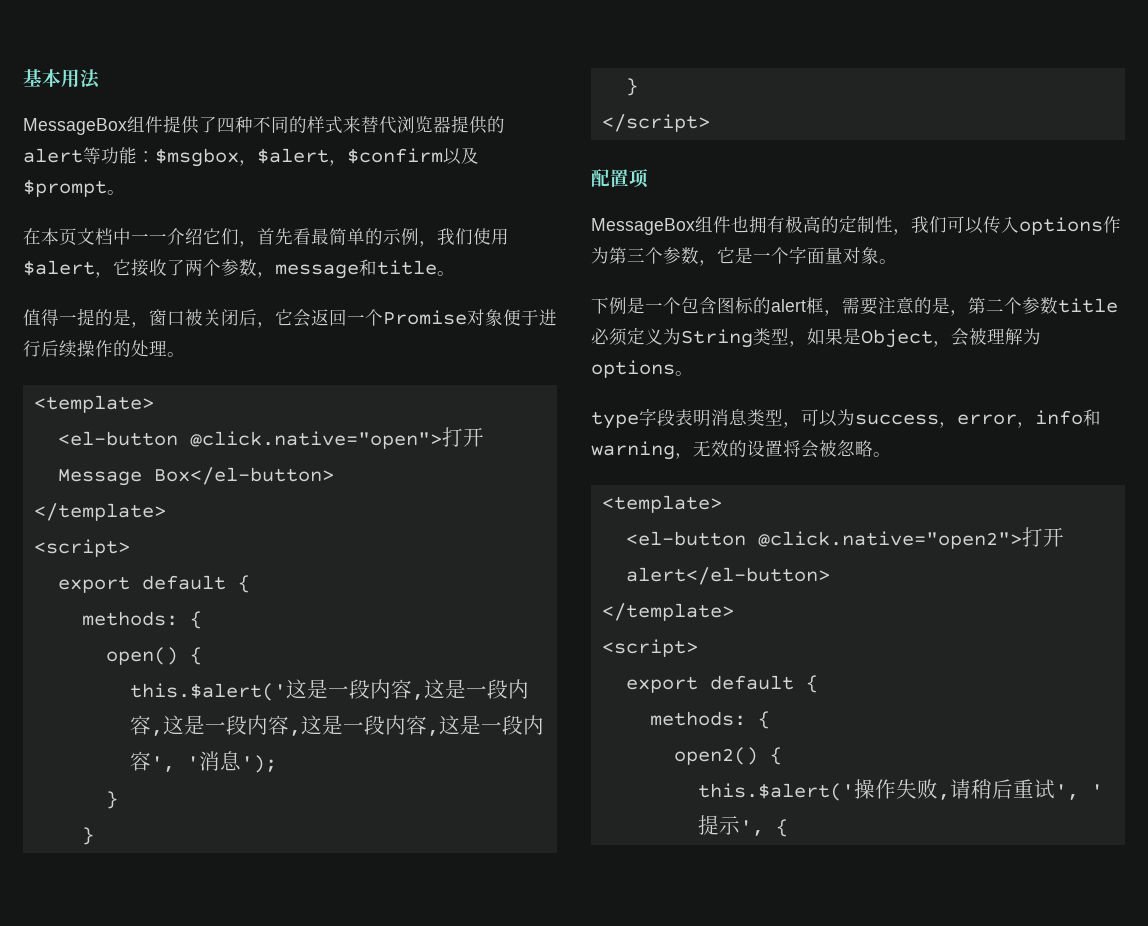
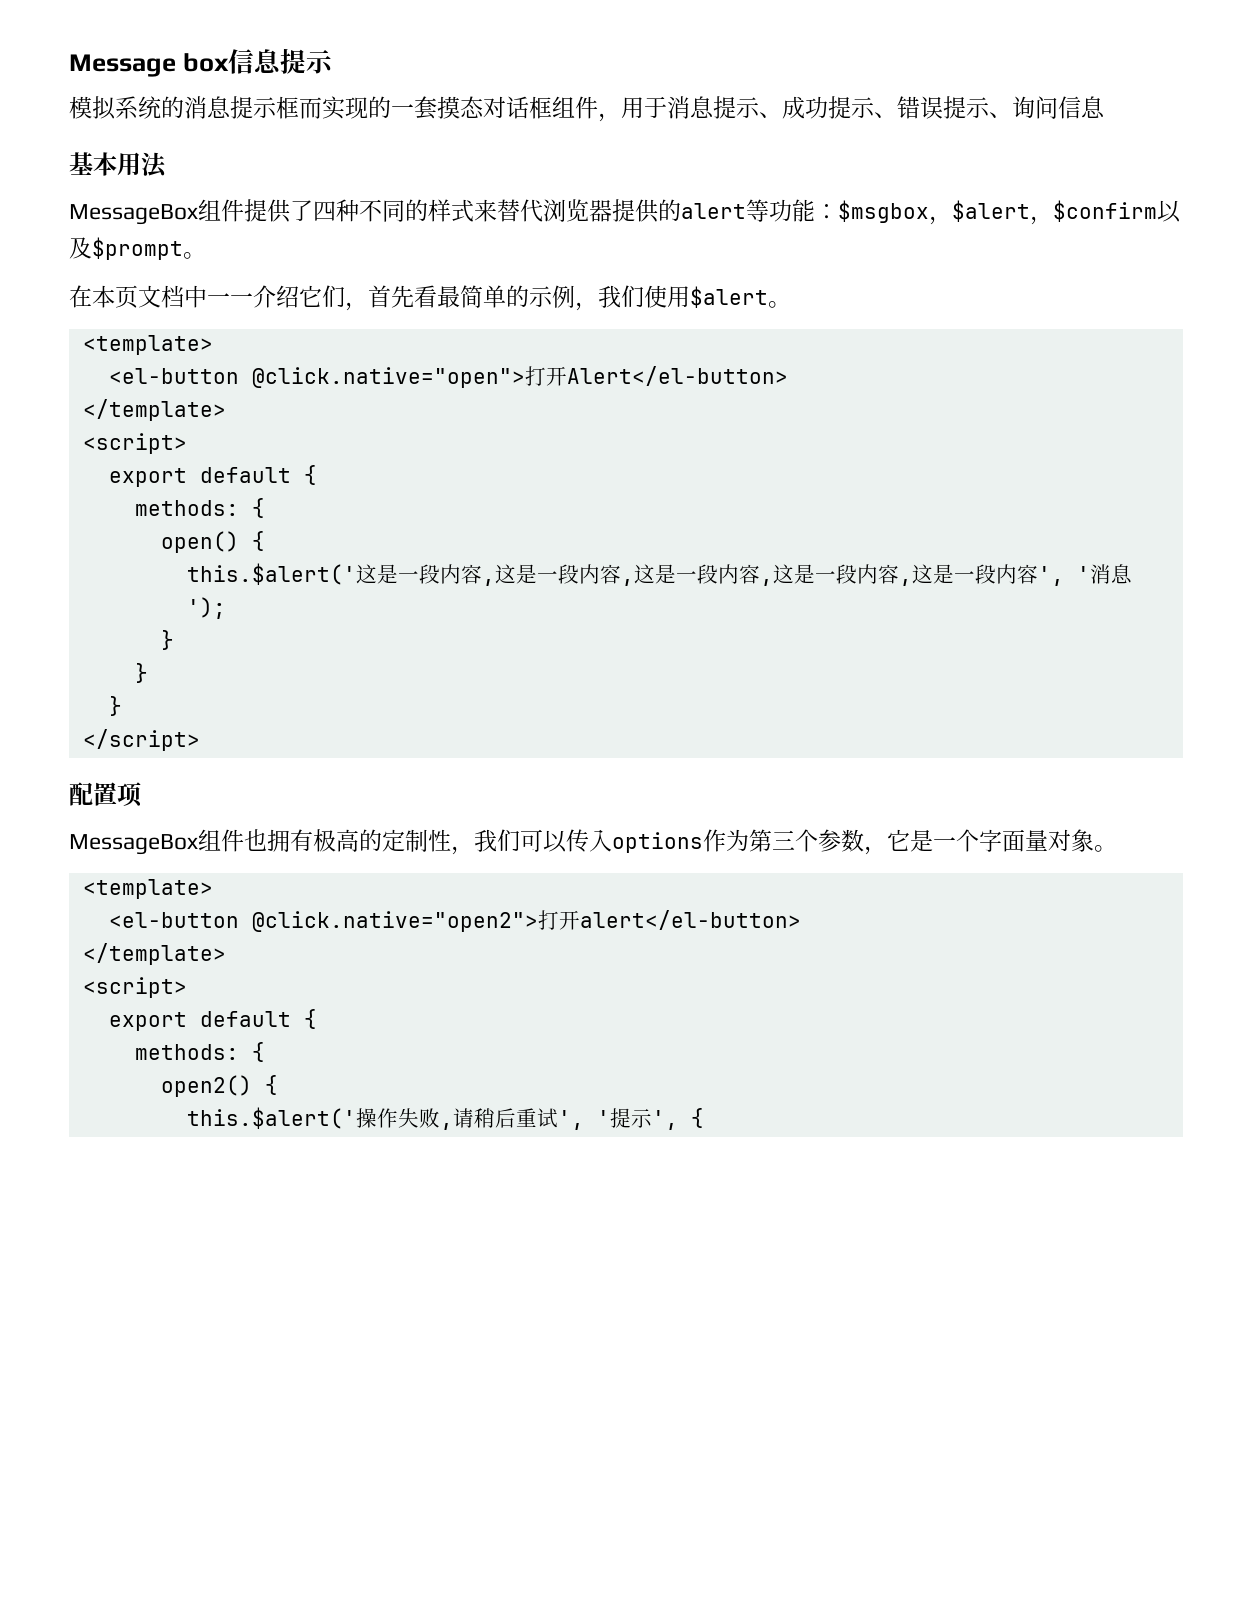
+ Message box信息提示
+ 模拟系统的消息提示框而实现的一套摸态对话框组件，用于消息提示、成功提示、错误提示、询问信息
- 在本页文档中一一介绍它们，首先看最简单的示例，我们使用$alert，它接收了两个参数，message和title。
- 值得一提的是，窗口被关闭后，它会返回一个Promise对象便于进行后续操作的处理。
+ 在本页文档中一一介绍它们，首先看最简单的示例，我们使用$alert。
- <el-button @click.native="open">打开Message Box</el-button>
+ <el-button @click.native="open">打开Alert</el-button>
- 下例是一个包含图标的alert框，需要注意的是，第二个参数title必须定义为String类型，如果是Object，会被理解为options。
- type字段表明消息类型，可以为success，error，info和warning，无效的设置将会被忽略。

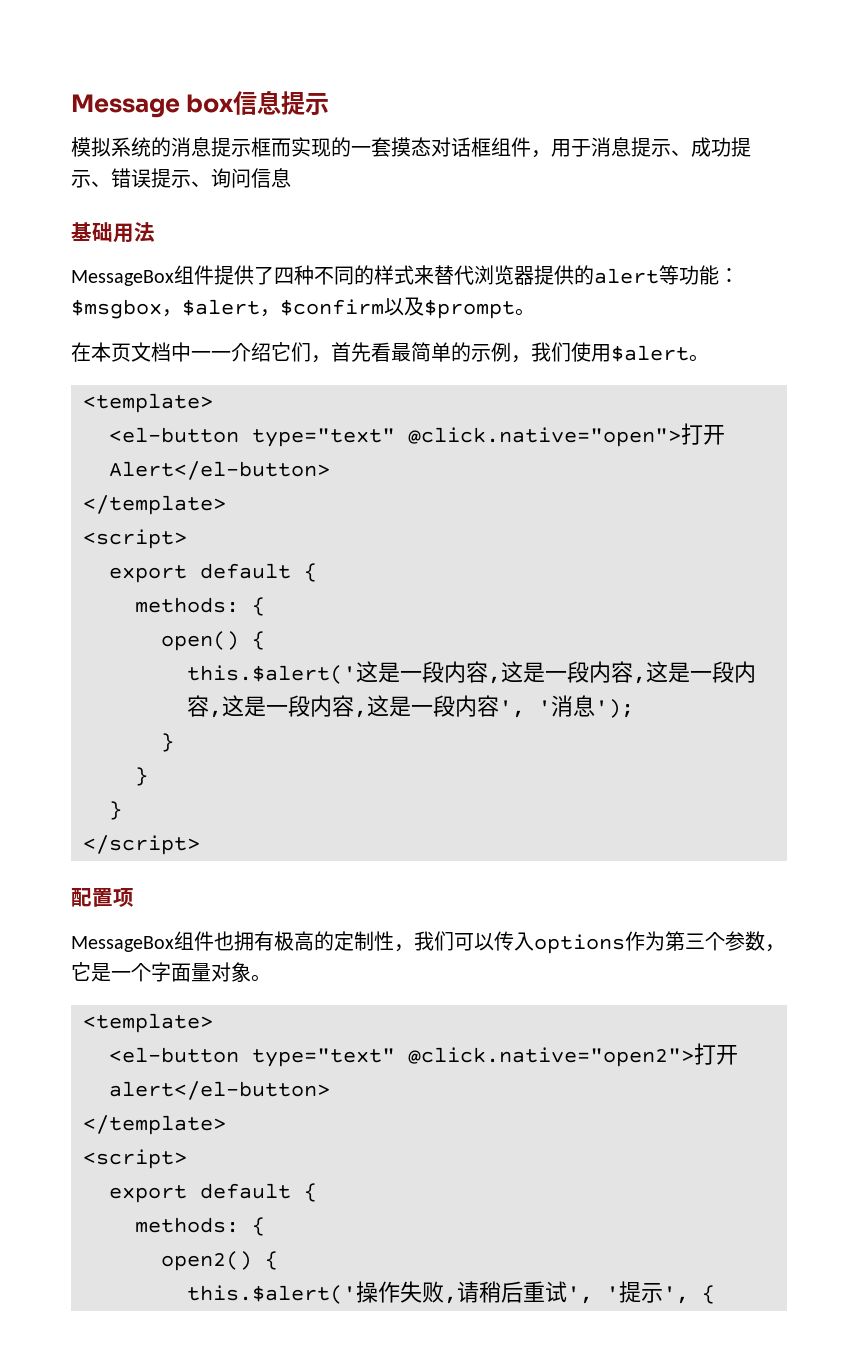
- 基本用法
+ 基础用法
- <el-button @click.native="open">打开Alert</el-button>
+ <el-button type="text" @click.native="open">打开Alert</el-button>
- <el-button @click.native="open2">打开alert</el-button>
+ <el-button type="text" @click.native="open2">打开alert</el-button>

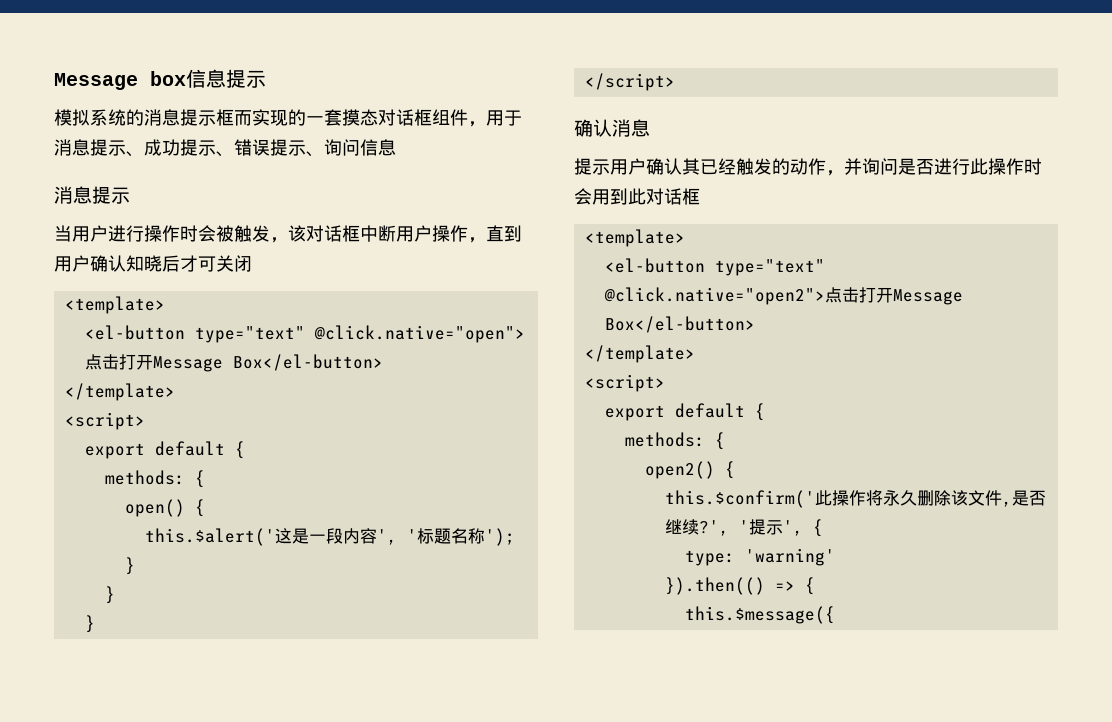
  模拟系统的消息提示框而实现的一套摸态对话框组件，用于消息提示、成功提示、错误提示、询问信息
- 基础用法
- MessageBox组件提供了四种不同的样式来替代浏览器提供的alert等功能：$msgbox，$alert，$confirm以及$prompt。
- 在本页文档中一一介绍它们，首先看最简单的示例，我们使用$alert。
+ 消息提示
+ 当用户进行操作时会被触发，该对话框中断用户操作，直到用户确认知晓后才可关闭
- <el-button type="text" @click.native="open">打开Alert</el-button>
+ <el-button type="text" @click.native="open">点击打开Message Box</el-button>
- this.$alert('这是一段内容,这是一段内容,这是一段内容,这是一段内容,这是一段内容', '消息');
+ this.$alert('这是一段内容', '标题名称');
- 配置项
- MessageBox组件也拥有极高的定制性，我们可以传入options作为第三个参数，它是一个字面量对象。
+ 确认消息
+ 提示用户确认其已经触发的动作，并询问是否进行此操作时会用到此对话框
- <el-button type="text" @click.native="open2">打开alert</el-button>
+ <el-button type="text" @click.native="open2">点击打开Message Box</el-button>
- this.$alert('操作失败,请稍后重试', '提示', {
+ this.$confirm('此操作将永久删除该文件,是否继续?', '提示', {
+ type: 'warning'
+ }).then(() => {
+ this.$message({

